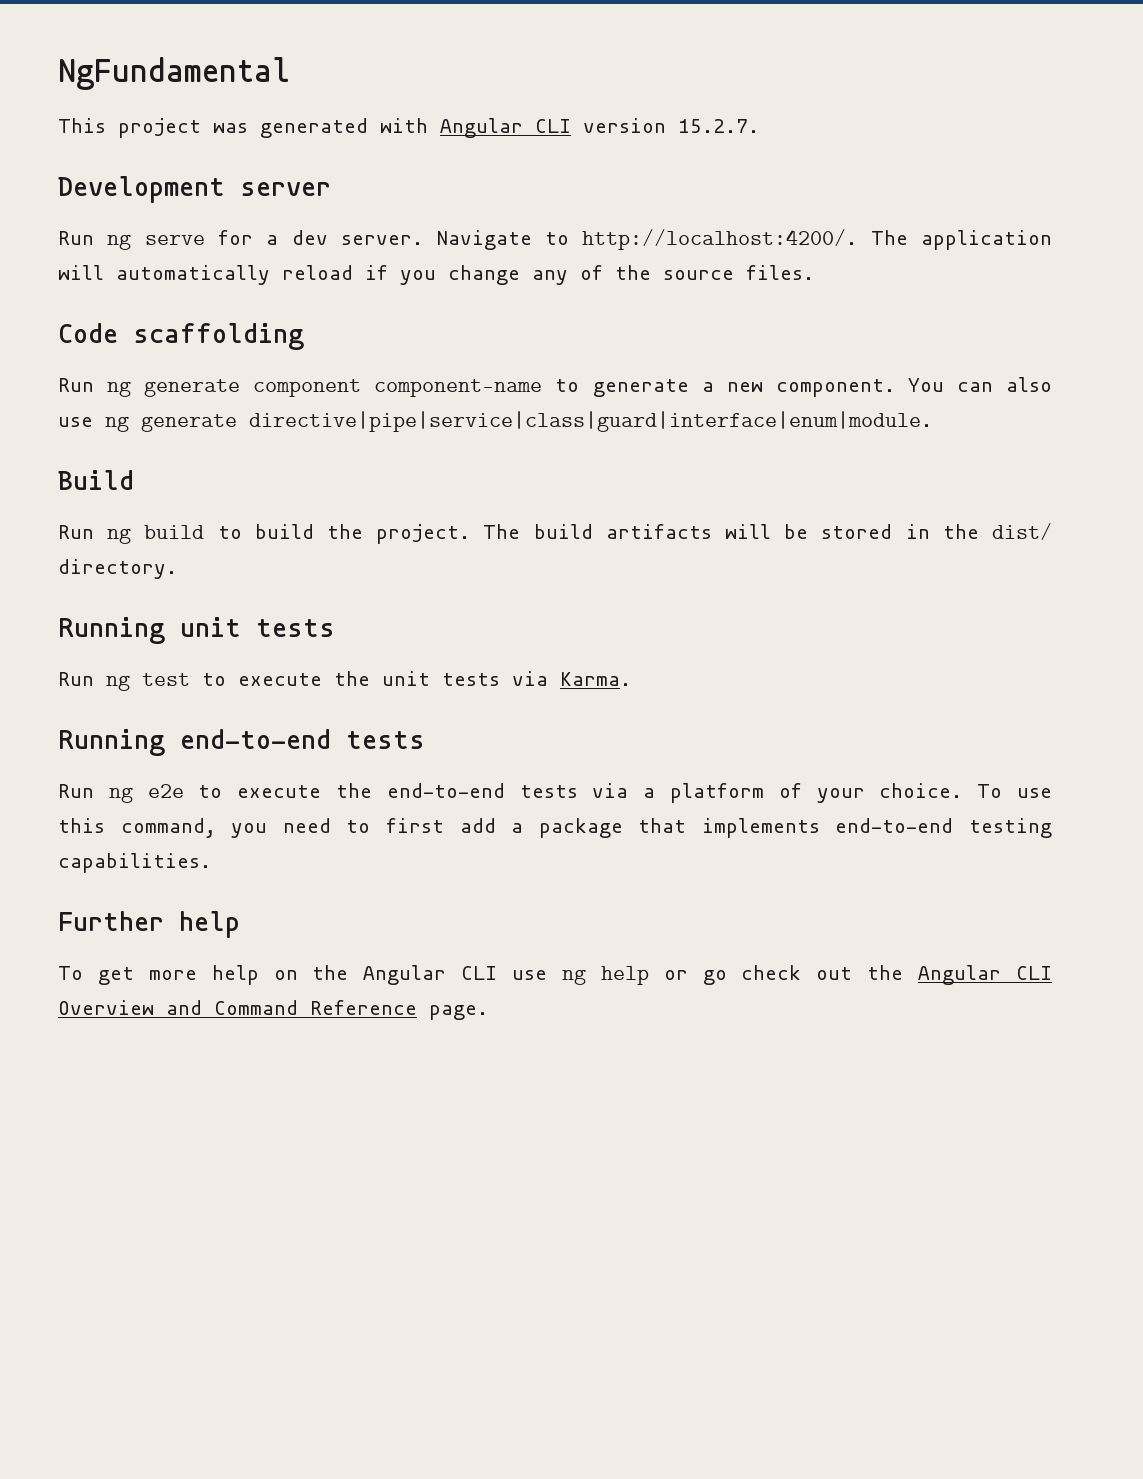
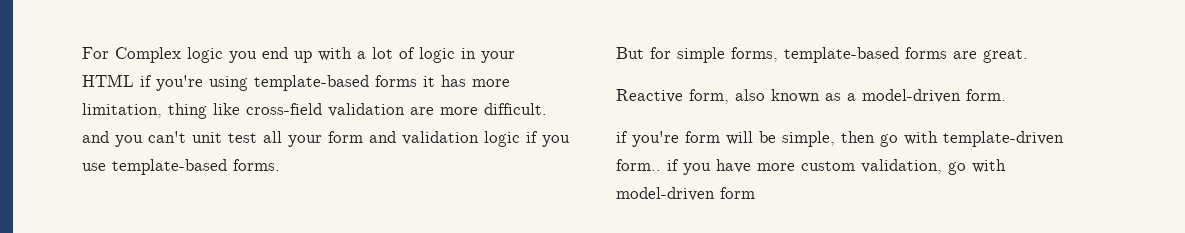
- NgFundamental
- This project was generated with Angular CLI version 15.2.7.
- Development server
- Run ng serve for a dev server. Navigate to http://localhost:4200/. The application will automatically reload if you change any of the source files.
- Code scaffolding
- Run ng generate component component-name to generate a new component. You can also use ng generate directive|pipe|service|class|guard|interface|enum|module.
- Build
- Run ng build to build the project. The build artifacts will be stored in the dist/ directory.
- Running unit tests
- Run ng test to execute the unit tests via Karma.
- Running end-to-end tests
- Run ng e2e to execute the end-to-end tests via a platform of your choice. To use this command, you need to first add a package that implements end-to-end testing capabilities.
- Further help
- To get more help on the Angular CLI use ng help or go check out the Angular CLI Overview and Command Reference page.
+ For Complex logic you end up with a lot of logic in your HTML if you're using template-based forms it has more limitation, thing like cross-field validation are more difficult. and you can't unit test all your form and validation logic if you use template-based forms.
+ But for simple forms, template-based forms are great.
+ Reactive form, also known as a model-driven form.
+ if you're form will be simple, then go with template-driven form.. if you have more custom validation, go with model-driven form

